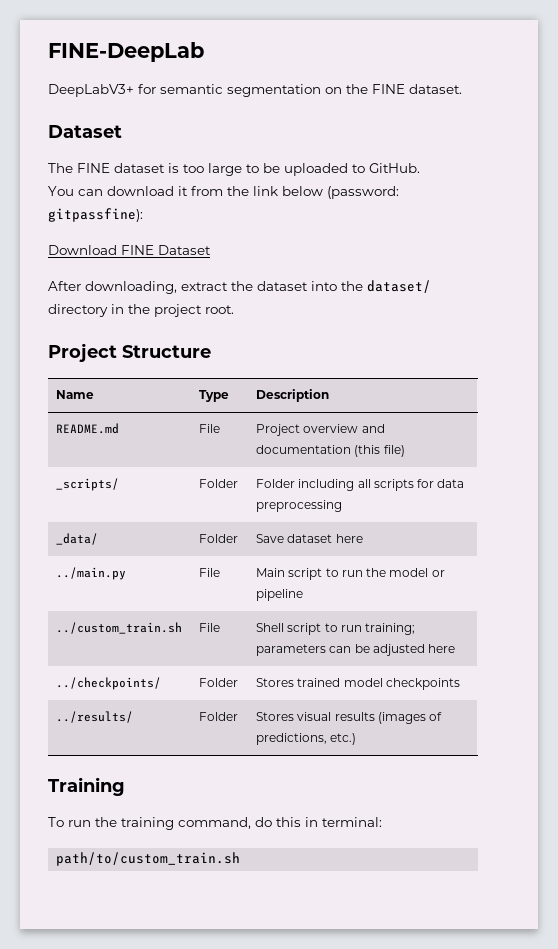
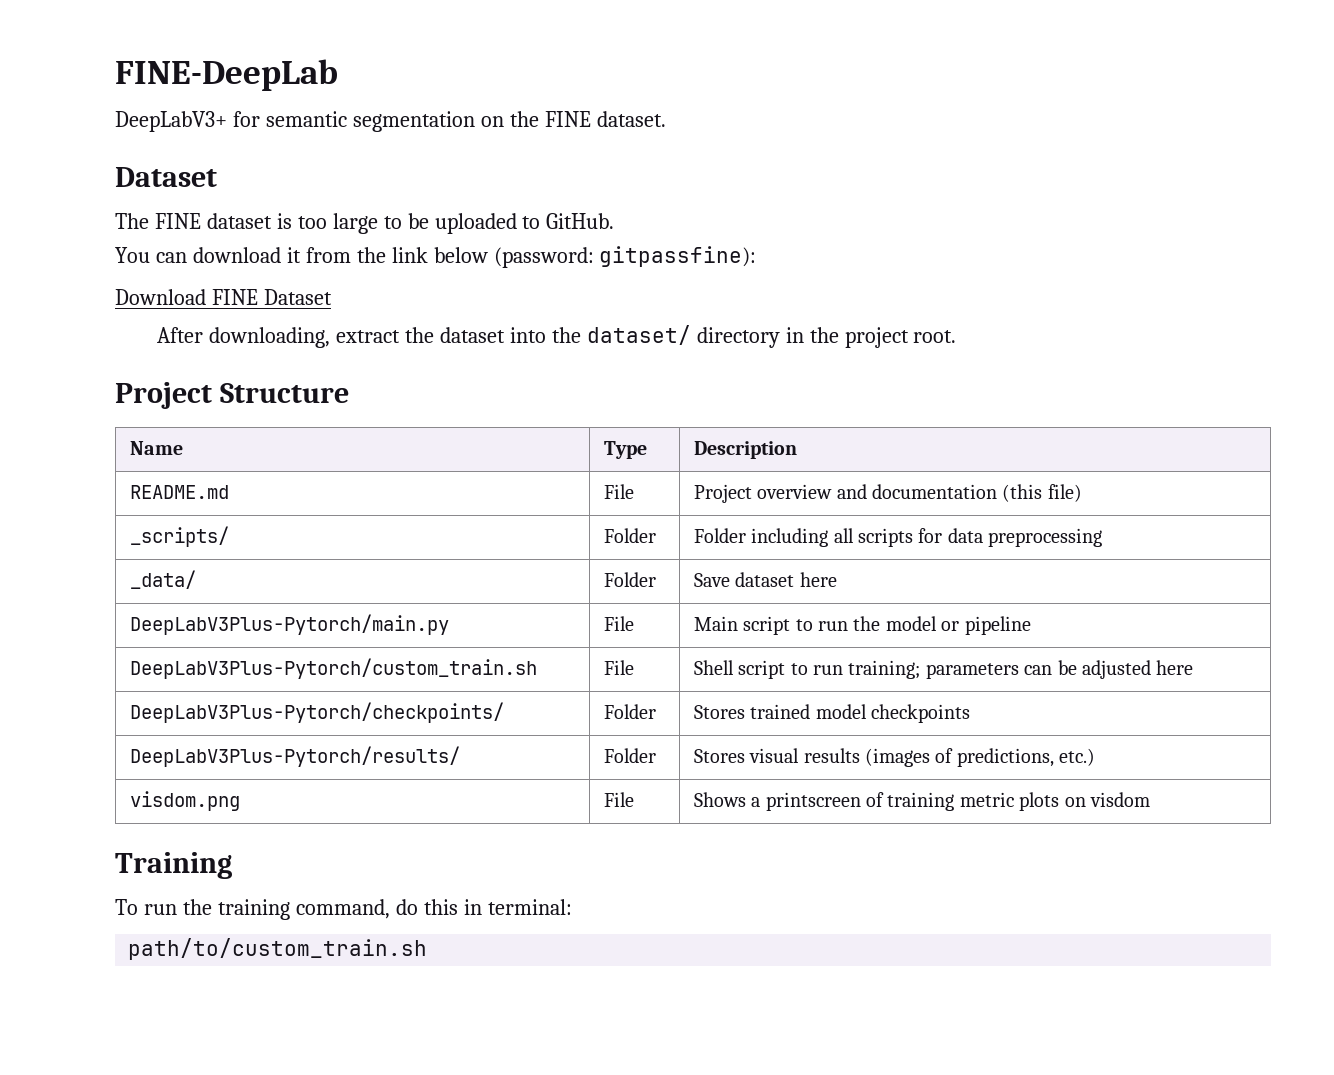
- ../main.py | File | Main script to run the model or pipeline
+ DeepLabV3Plus-Pytorch/main.py | File | Main script to run the model or pipeline
- ../custom_train.sh | File | Shell script to run training; parameters can be adjusted here
+ DeepLabV3Plus-Pytorch/custom_train.sh | File | Shell script to run training; parameters can be adjusted here
- ../checkpoints/ | Folder | Stores trained model checkpoints
+ DeepLabV3Plus-Pytorch/checkpoints/ | Folder | Stores trained model checkpoints
- ../results/ | Folder | Stores visual results (images of predictions, etc.)
+ DeepLabV3Plus-Pytorch/results/ | Folder | Stores visual results (images of predictions, etc.)
+ visdom.png | File | Shows a printscreen of training metric plots on visdom

